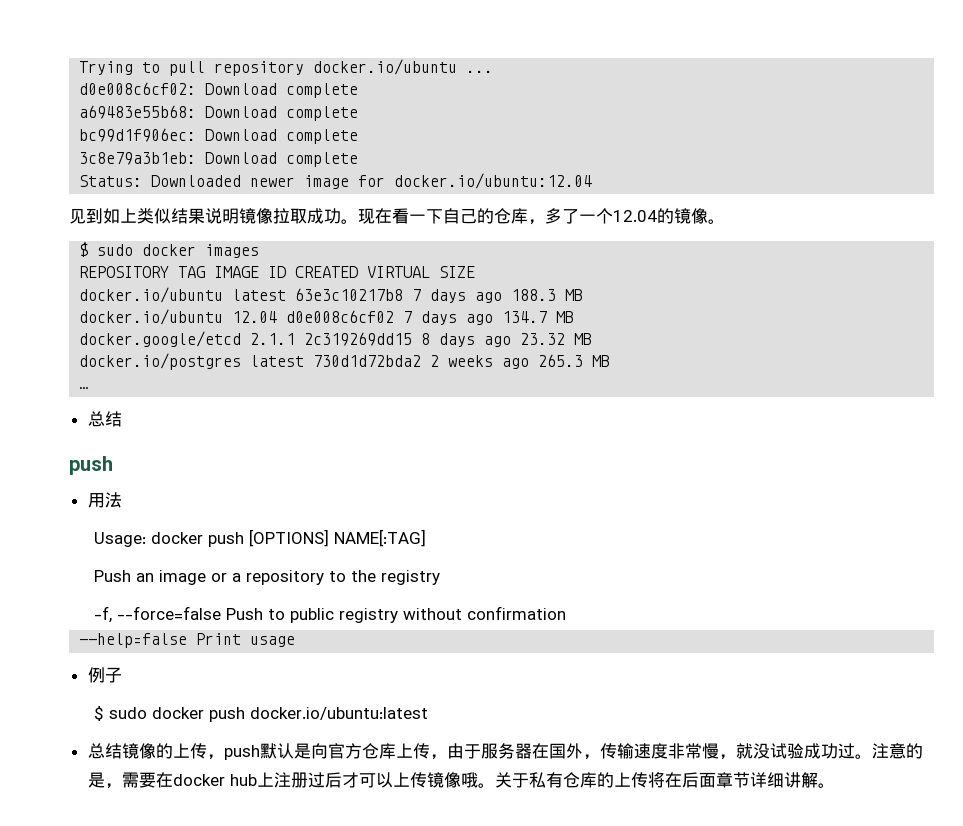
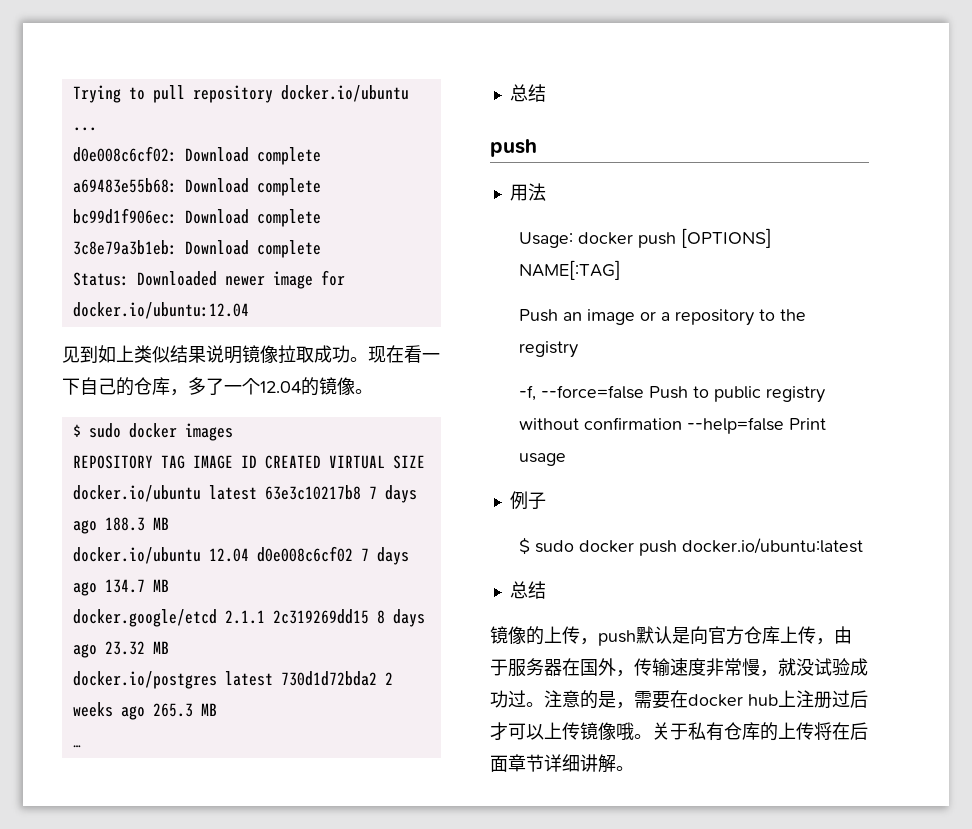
- -f, --force=false Push to public registry without confirmation
- --help=false Print usage
+ -f, --force=false Push to public registry without confirmation --help=false Print usage
  $ sudo docker push docker.io/ubuntu:latest
- 总结镜像的上传，push默认是向官方仓库上传，由于服务器在国外，传输速度非常慢，就没试验成功过。
+ 总结
+ 镜像的上传，push默认是向官方仓库上传，由于服务器在国外，传输速度非常慢，就没试验成功过。

